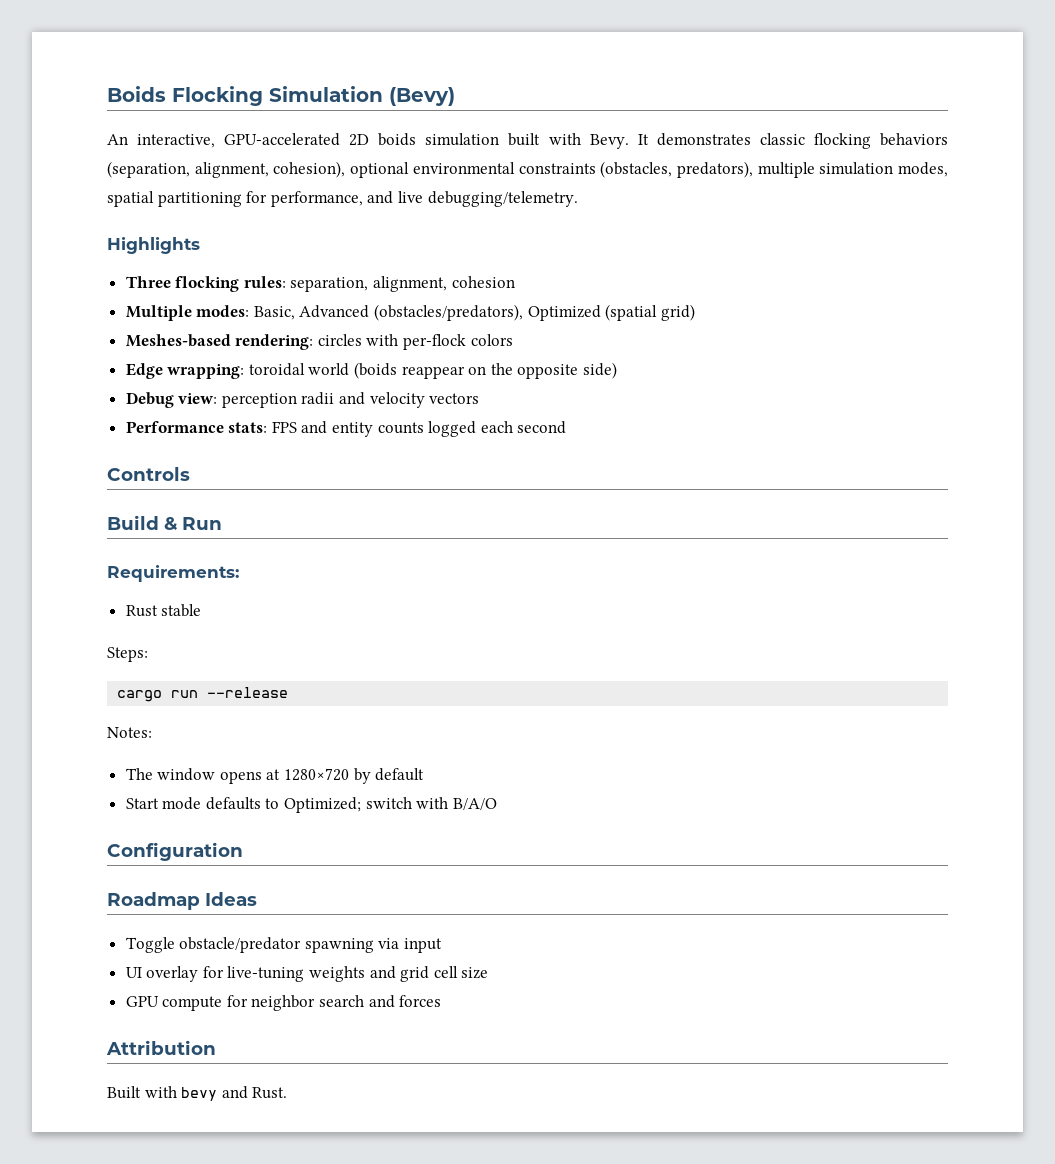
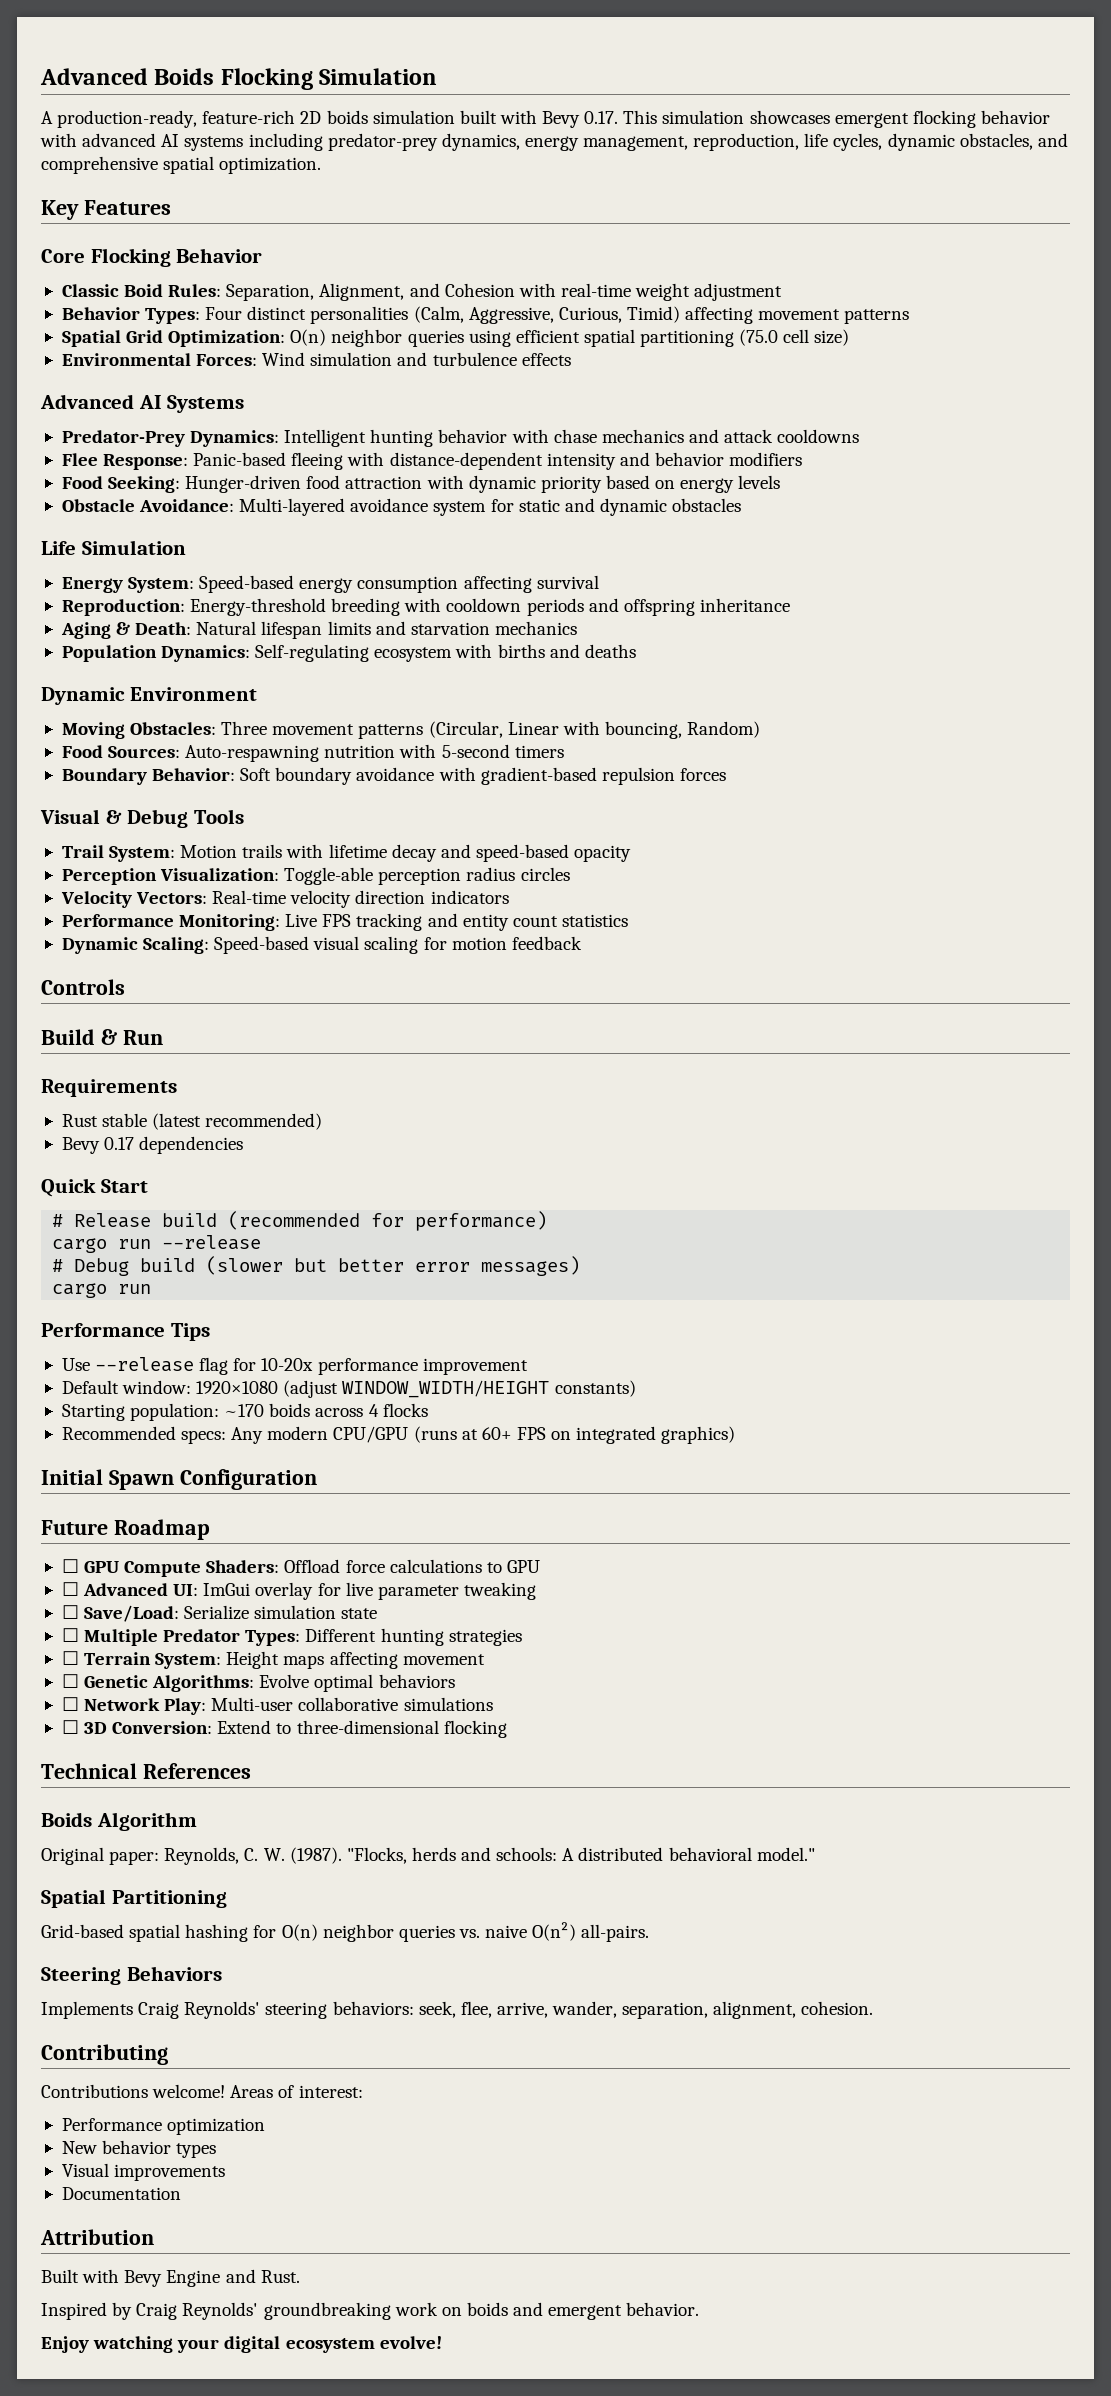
- Boids Flocking Simulation (Bevy)
- An interactive, GPU-accelerated 2D boids simulation built with Bevy. It demonstrates classic flocking behaviors (separation, alignment, cohesion), optional environmental constraints (obstacles, predators), multiple simulation modes, spatial partitioning for performance, and live debugging/telemetry.
- Highlights
- Three flocking rules: separation, alignment, cohesion
- Multiple modes: Basic, Advanced (obstacles/predators), Optimized (spatial grid)
- Meshes-based rendering: circles with per-flock colors
- Edge wrapping: toroidal world (boids reappear on the opposite side)
- Debug view: perception radii and velocity vectors
- Performance stats: FPS and entity counts logged each second
+ Advanced Boids Flocking Simulation
+ A production-ready, feature-rich 2D boids simulation built with Bevy 0.17. This simulation showcases emergent flocking behavior with advanced AI systems including predator-prey dynamics, energy management, reproduction, life cycles, dynamic obstacles, and comprehensive spatial optimization.
+ Key Features
+ Core Flocking Behavior
+ Classic Boid Rules: Separation, Alignment, and Cohesion with real-time weight adjustment
+ Behavior Types: Four distinct personalities (Calm, Aggressive, Curious, Timid) affecting movement patterns
+ Spatial Grid Optimization: O(n) neighbor queries using efficient spatial partitioning (75.0 cell size)
+ Environmental Forces: Wind simulation and turbulence effects
+ Advanced AI Systems
+ Predator-Prey Dynamics: Intelligent hunting behavior with chase mechanics and attack cooldowns
+ Flee Response: Panic-based fleeing with distance-dependent intensity and behavior modifiers
+ Food Seeking: Hunger-driven food attraction with dynamic priority based on energy levels
+ Obstacle Avoidance: Multi-layered avoidance system for static and dynamic obstacles
+ Life Simulation
+ Energy System: Speed-based energy consumption affecting survival
+ Reproduction: Energy-threshold breeding with cooldown periods and offspring inheritance
+ Aging & Death: Natural lifespan limits and starvation mechanics
+ Population Dynamics: Self-regulating ecosystem with births and deaths
+ Dynamic Environment
+ Moving Obstacles: Three movement patterns (Circular, Linear with bouncing, Random)
+ Food Sources: Auto-respawning nutrition with 5-second timers
+ Boundary Behavior: Soft boundary avoidance with gradient-based repulsion forces
+ Visual & Debug Tools
+ Trail System: Motion trails with lifetime decay and speed-based opacity
+ Perception Visualization: Toggle-able perception radius circles
+ Velocity Vectors: Real-time velocity direction indicators
+ Performance Monitoring: Live FPS tracking and entity count statistics
+ Dynamic Scaling: Speed-based visual scaling for motion feedback
- Requirements:
+ Requirements
- Rust stable
- Steps:
+ Rust stable (latest recommended)
+ Bevy 0.17 dependencies
+ Quick Start
+ # Release build (recommended for performance)
  cargo run --release
- Notes:
- The window opens at 1280×720 by default
- Start mode defaults to Optimized; switch with B/A/O
- Configuration
+ # Debug build (slower but better error messages)
+ cargo run
+ Performance Tips
+ Use --release flag for 10-20x performance improvement
+ Default window: 1920×1080 (adjust WINDOW_WIDTH/HEIGHT constants)
+ Starting population: ~170 boids across 4 flocks
+ Recommended specs: Any modern CPU/GPU (runs at 60+ FPS on integrated graphics)
+ Initial Spawn Configuration
- Roadmap Ideas
- Toggle obstacle/predator spawning via input
- UI overlay for live-tuning weights and grid cell size
- GPU compute for neighbor search and forces
+ Future Roadmap
+ ☐ GPU Compute Shaders: Offload force calculations to GPU
+ ☐ Advanced UI: ImGui overlay for live parameter tweaking
+ ☐ Save/Load: Serialize simulation state
+ ☐ Multiple Predator Types: Different hunting strategies
+ ☐ Terrain System: Height maps affecting movement
+ ☐ Genetic Algorithms: Evolve optimal behaviors
+ ☐ Network Play: Multi-user collaborative simulations
+ ☐ 3D Conversion: Extend to three-dimensional flocking
+ Technical References
+ Boids Algorithm
+ Original paper: Reynolds, C. W. (1987). "Flocks, herds and schools: A distributed behavioral model."
+ Spatial Partitioning
+ Grid-based spatial hashing for O(n) neighbor queries vs. naive O(n²) all-pairs.
+ Steering Behaviors
+ Implements Craig Reynolds' steering behaviors: seek, flee, arrive, wander, separation, alignment, cohesion.
+ Contributing
+ Contributions welcome! Areas of interest:
+ Performance optimization
+ New behavior types
+ Visual improvements
+ Documentation
- Built with bevy and Rust.
+ Built with Bevy Engine and Rust.
+ Inspired by Craig Reynolds' groundbreaking work on boids and emergent behavior.
+ Enjoy watching your digital ecosystem evolve!

